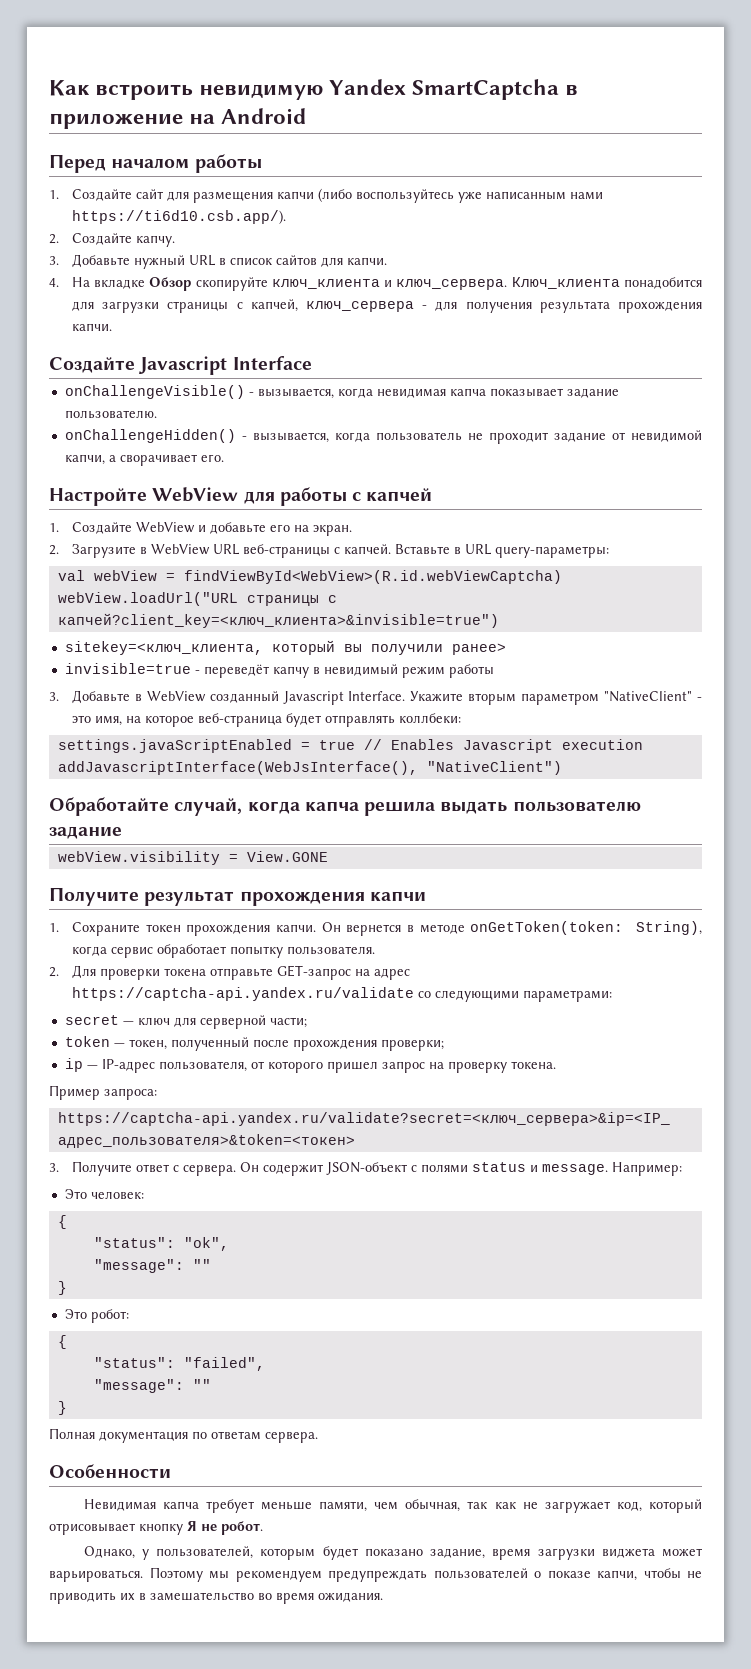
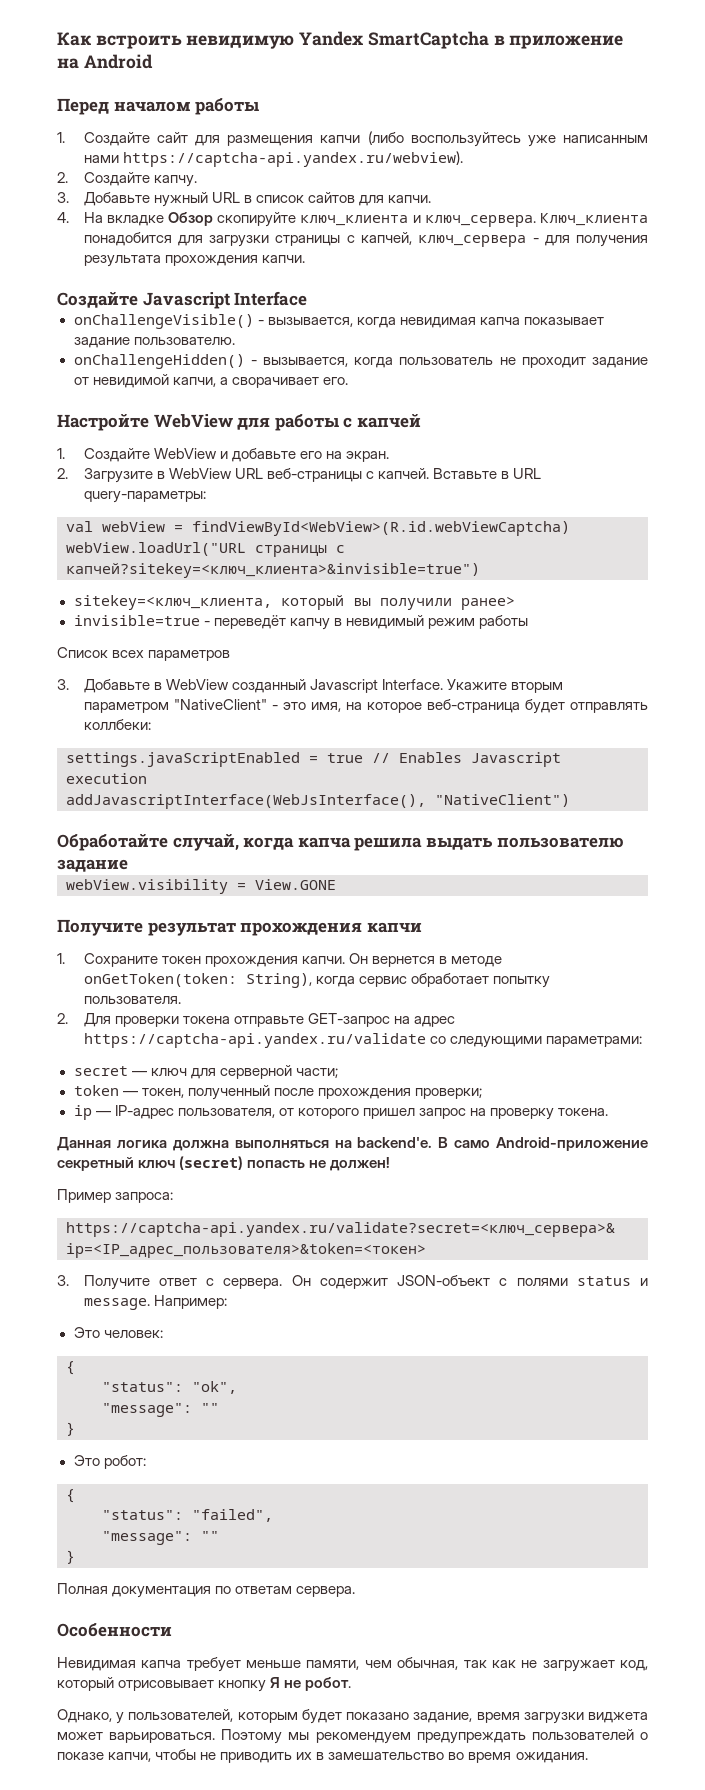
- 1. Создайте сайт для размещения капчи (либо воспользуйтесь уже написанным нами https://ti6d10.csb.app/).
+ 1. Создайте сайт для размещения капчи (либо воспользуйтесь уже написанным нами https://captcha-api.yandex.ru/webview).
- webView.loadUrl("URL страницы с капчей?client_key=<ключ_клиента>&invisible=true")
+ webView.loadUrl("URL страницы с капчей?sitekey=<ключ_клиента>&invisible=true")
+ Список всех параметров
+ Данная логика должна выполняться на backend'е. В само Android-приложение секретный ключ (secret) попасть не должен!

